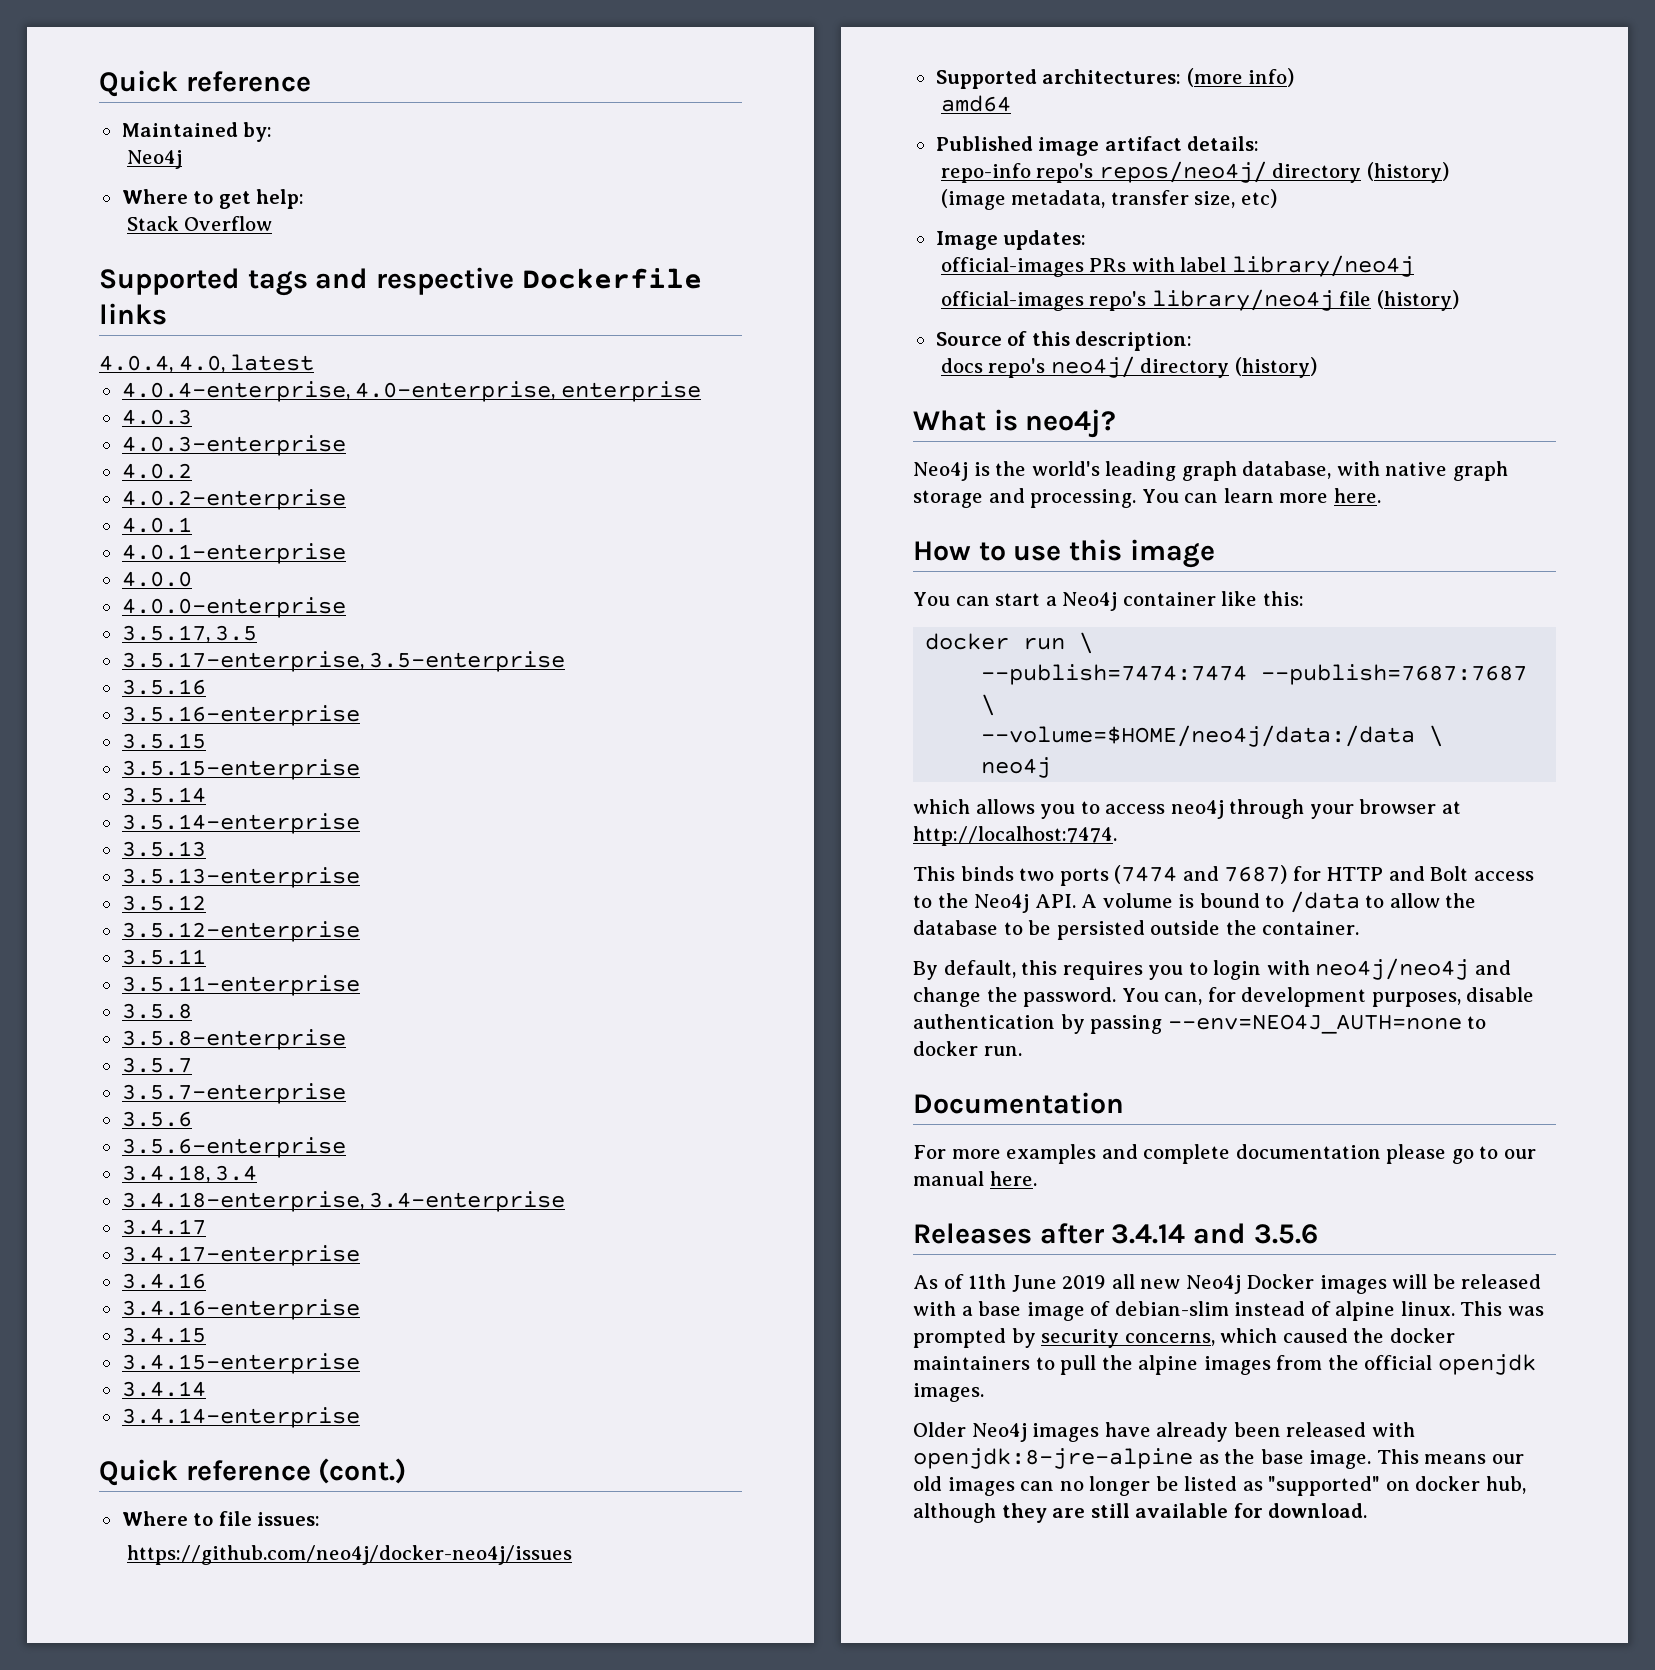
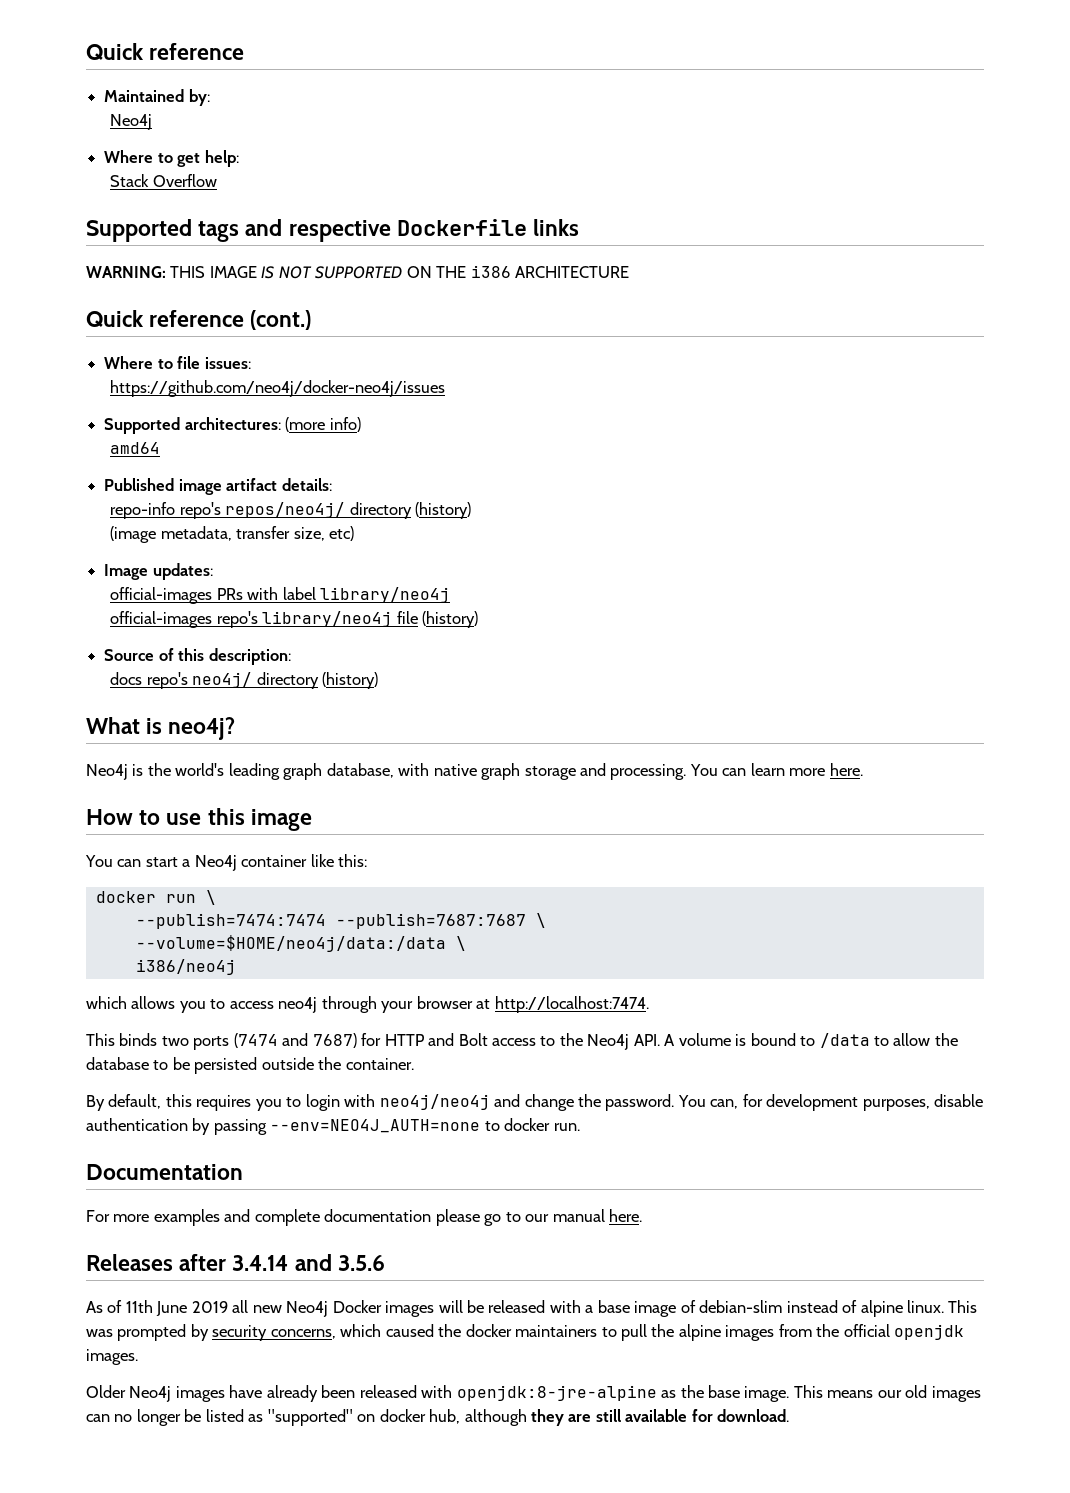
- 4.0.4, 4.0, latest
- 4.0.4-enterprise, 4.0-enterprise, enterprise
- 4.0.3
- 4.0.3-enterprise
- 4.0.2
- 4.0.2-enterprise
- 4.0.1
- 4.0.1-enterprise
- 4.0.0
- 4.0.0-enterprise
- 3.5.17, 3.5
- 3.5.17-enterprise, 3.5-enterprise
- 3.5.16
- 3.5.16-enterprise
- 3.5.15
- 3.5.15-enterprise
- 3.5.14
- 3.5.14-enterprise
- 3.5.13
- 3.5.13-enterprise
- 3.5.12
- 3.5.12-enterprise
- 3.5.11
- 3.5.11-enterprise
- 3.5.8
- 3.5.8-enterprise
- 3.5.7
- 3.5.7-enterprise
- 3.5.6
- 3.5.6-enterprise
- 3.4.18, 3.4
- 3.4.18-enterprise, 3.4-enterprise
- 3.4.17
- 3.4.17-enterprise
- 3.4.16
- 3.4.16-enterprise
- 3.4.15
- 3.4.15-enterprise
- 3.4.14
- 3.4.14-enterprise
+ WARNING: THIS IMAGE IS NOT SUPPORTED ON THE i386 ARCHITECTURE
  --volume=$HOME/neo4j/data:/data \
- neo4j
+ i386/neo4j

